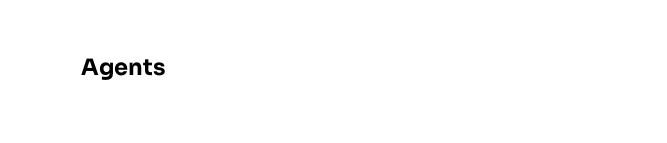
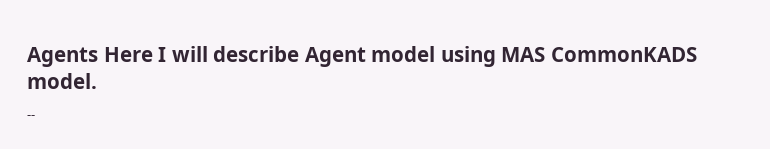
- Agents
+ Agents Here I will describe Agent model using MAS CommonKADS model.
+ --

